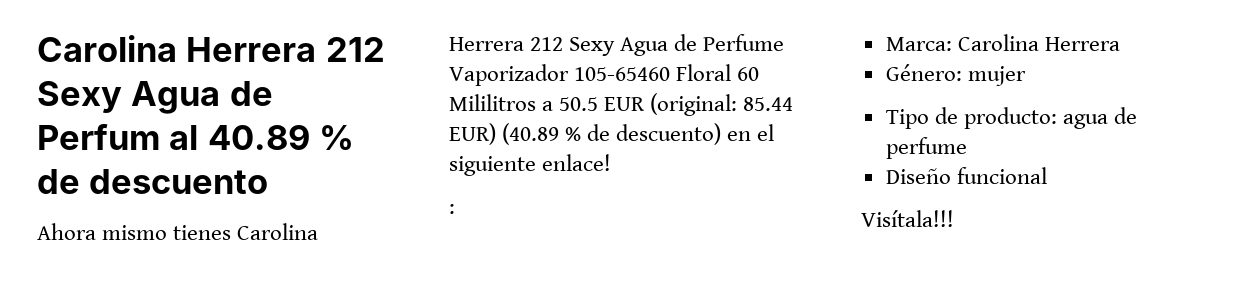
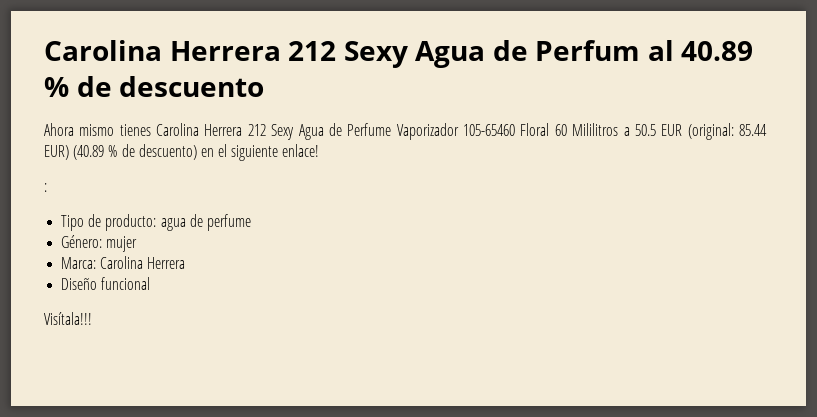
- Marca: Carolina Herrera
- Género: mujer
+ Género: mujer
+ Marca: Carolina Herrera

